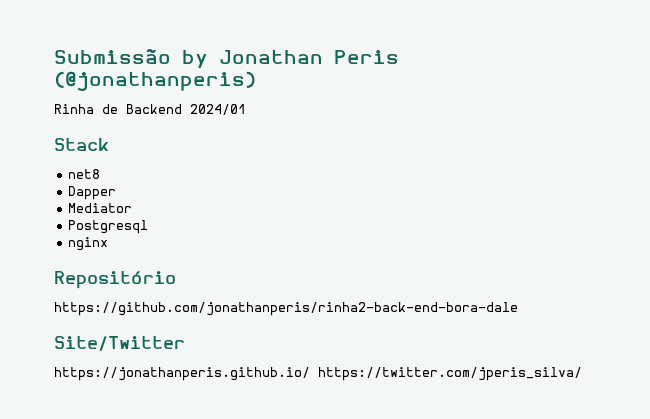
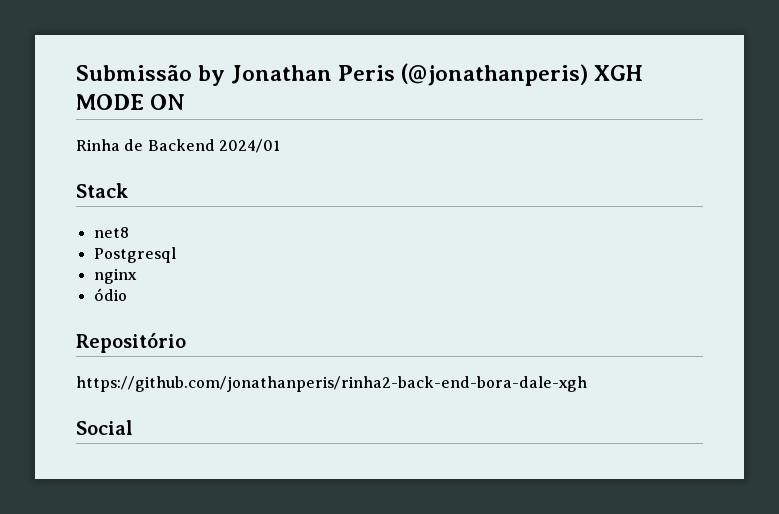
- Submissão by Jonathan Peris (@jonathanperis)
+ Submissão by Jonathan Peris (@jonathanperis) XGH MODE ON
- Dapper
- Mediator
+ ódio
- https://github.com/jonathanperis/rinha2-back-end-bora-dale
- Site/Twitter
- https://jonathanperis.github.io/ https://twitter.com/jperis_silva/
+ https://github.com/jonathanperis/rinha2-back-end-bora-dale-xgh
+ Social

